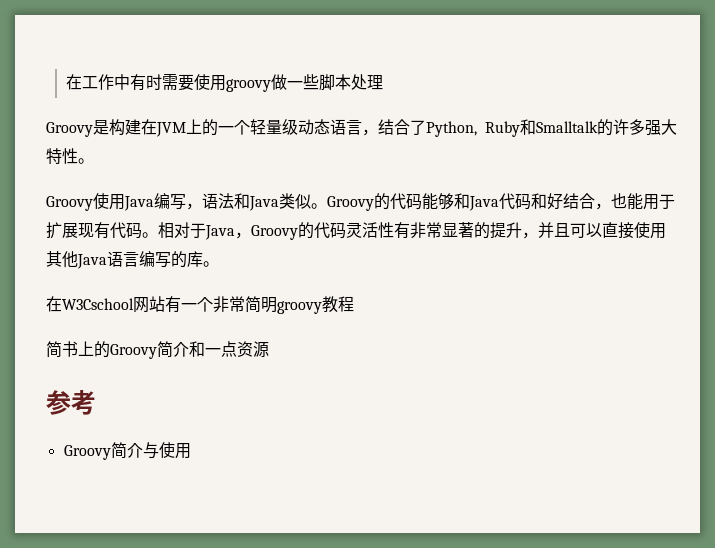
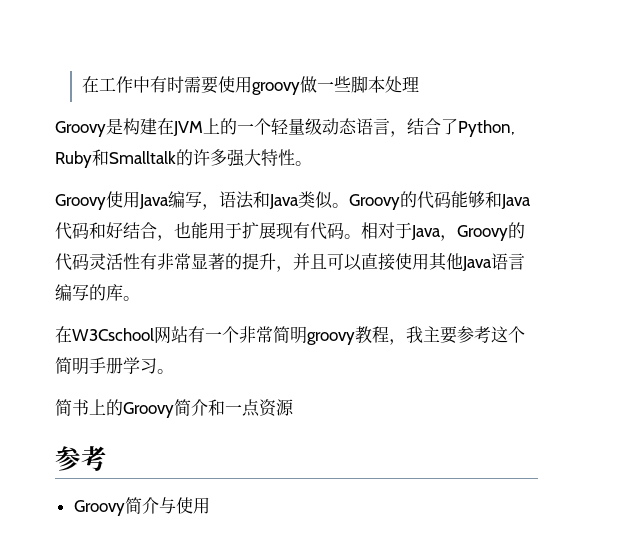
- 在W3Cschool网站有一个非常简明groovy教程
+ 在W3Cschool网站有一个非常简明groovy教程，我主要参考这个简明手册学习。

